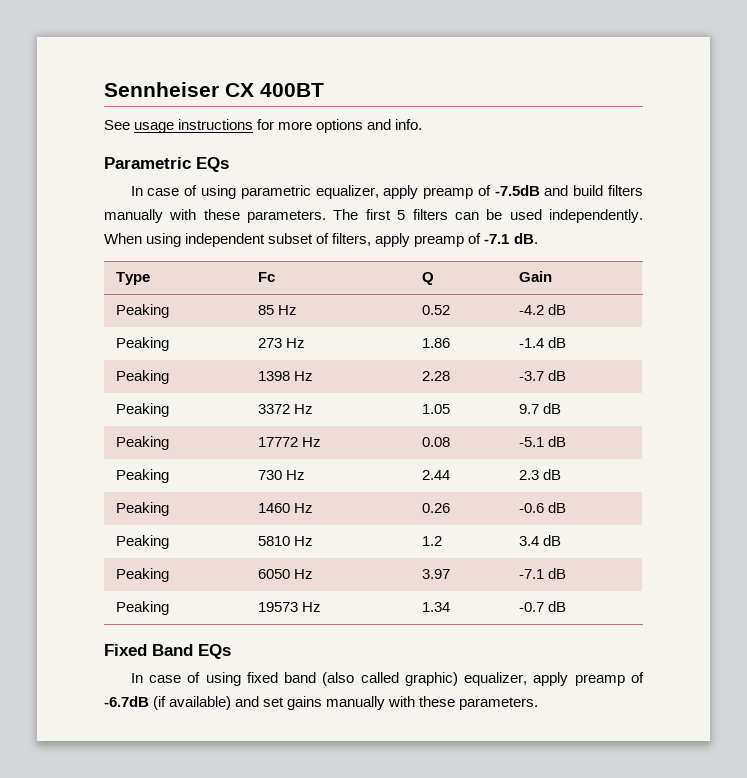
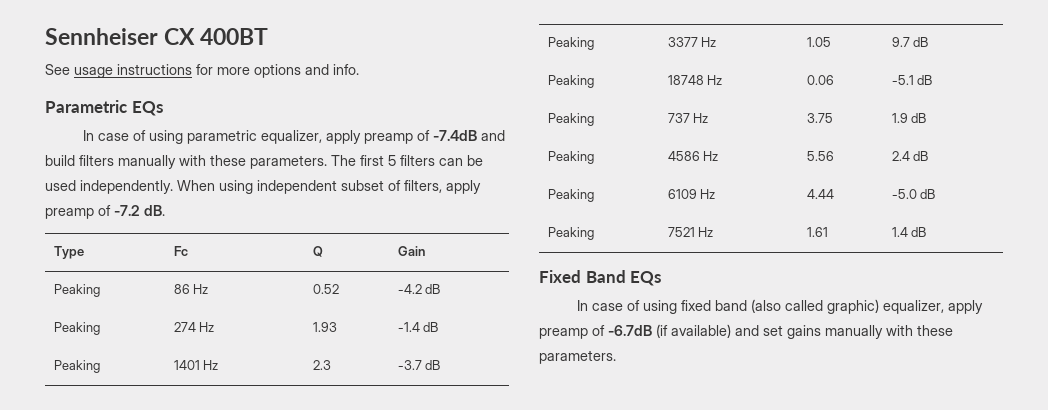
- In case of using parametric equalizer, apply preamp of -7.5dB and build filters manually with these parameters.
+ In case of using parametric equalizer, apply preamp of -7.4dB and build filters manually with these parameters.
- When using independent subset of filters, apply preamp of -7.1 dB.
+ When using independent subset of filters, apply preamp of -7.2 dB.
- Peaking | 85 Hz | 0.52 | -4.2 dB
+ Peaking | 86 Hz | 0.52 | -4.2 dB
- Peaking | 273 Hz | 1.86 | -1.4 dB
+ Peaking | 274 Hz | 1.93 | -1.4 dB
- Peaking | 1398 Hz | 2.28 | -3.7 dB
+ Peaking | 1401 Hz | 2.3 | -3.7 dB
- Peaking | 3372 Hz | 1.05 | 9.7 dB
+ Peaking | 3377 Hz | 1.05 | 9.7 dB
- Peaking | 17772 Hz | 0.08 | -5.1 dB
+ Peaking | 18748 Hz | 0.06 | -5.1 dB
- Peaking | 730 Hz | 2.44 | 2.3 dB
- Peaking | 1460 Hz | 0.26 | -0.6 dB
- Peaking | 5810 Hz | 1.2 | 3.4 dB
- Peaking | 6050 Hz | 3.97 | -7.1 dB
- Peaking | 19573 Hz | 1.34 | -0.7 dB
+ Peaking | 737 Hz | 3.75 | 1.9 dB
+ Peaking | 4586 Hz | 5.56 | 2.4 dB
+ Peaking | 6109 Hz | 4.44 | -5.0 dB
+ Peaking | 7521 Hz | 1.61 | 1.4 dB

